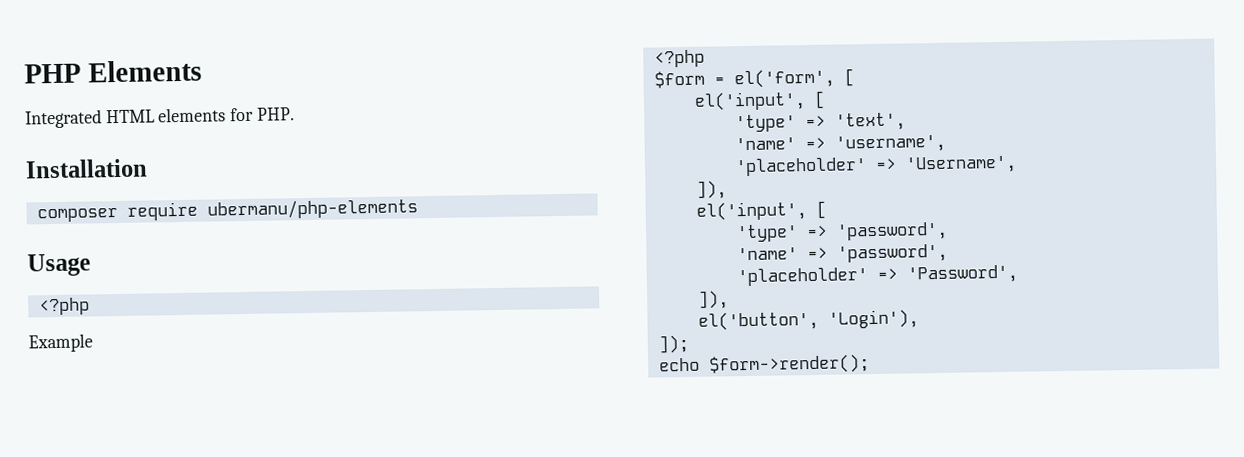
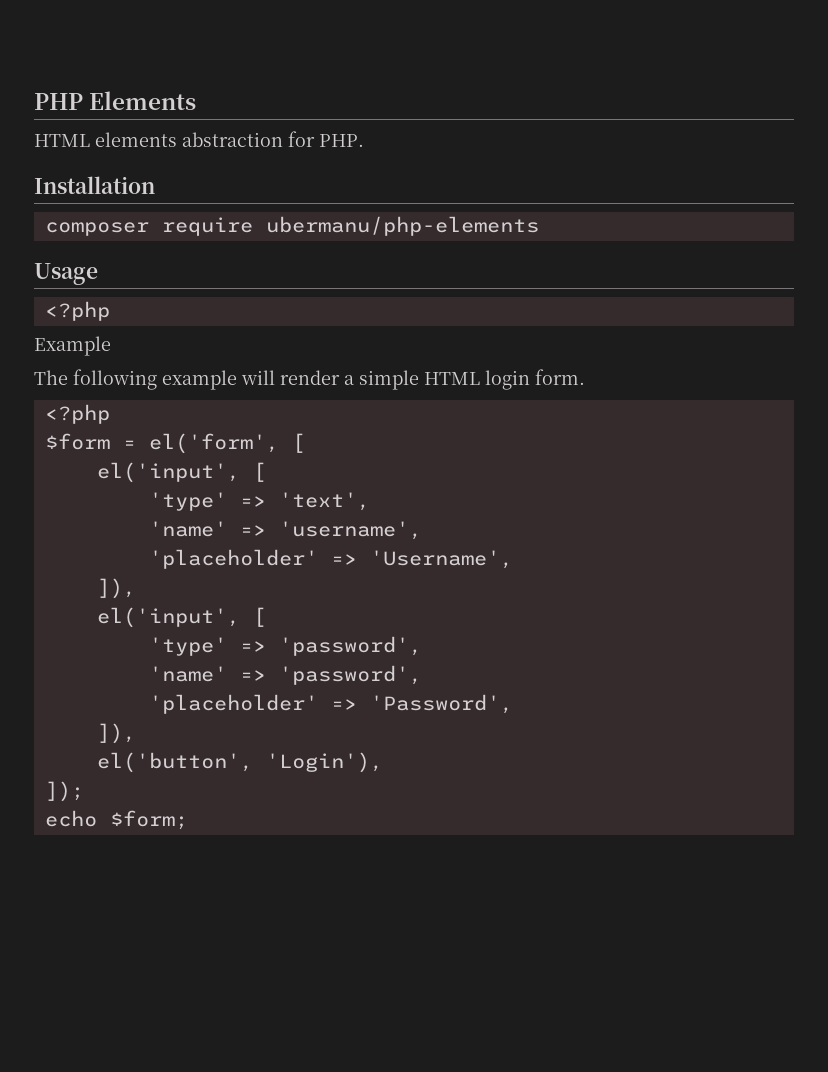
- Integrated HTML elements for PHP.
+ HTML elements abstraction for PHP.
+ The following example will render a simple HTML login form.
- echo $form->render();
+ echo $form;

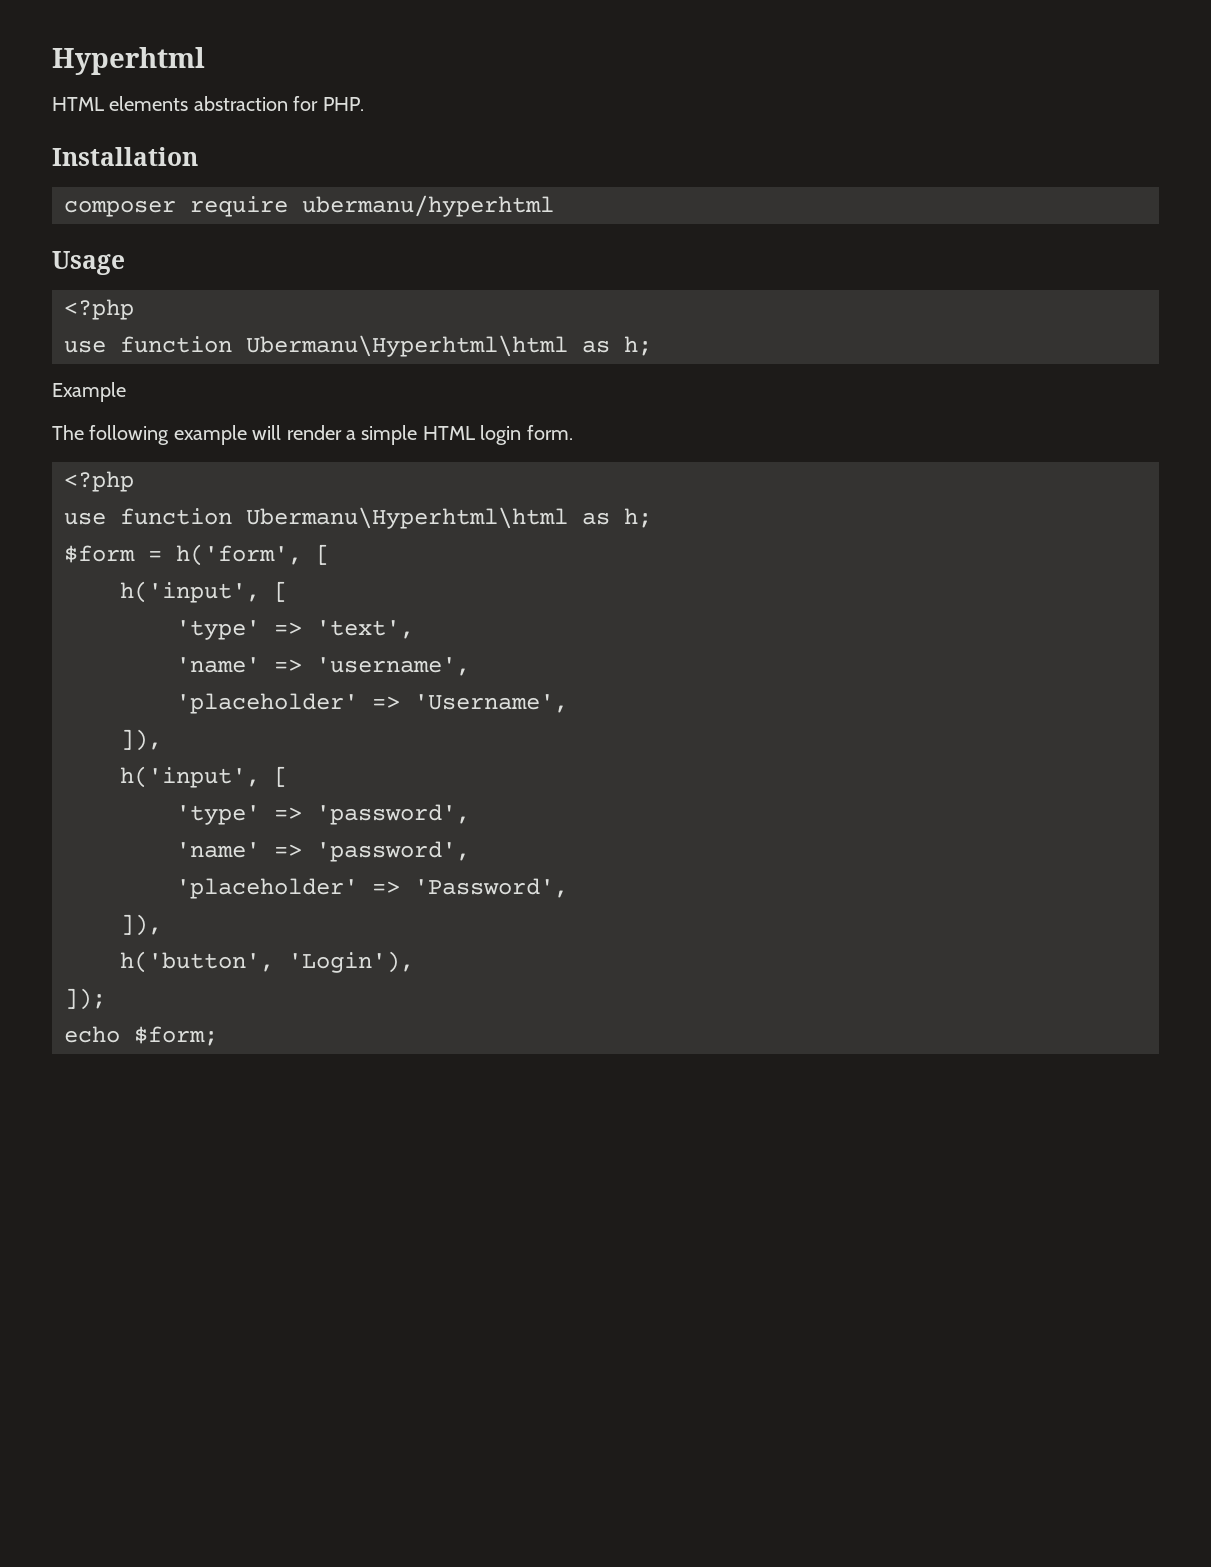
- PHP Elements
+ Hyperhtml
- composer require ubermanu/php-elements
+ composer require ubermanu/hyperhtml
  Usage
  <?php
+ use function Ubermanu\Hyperhtml\html as h;
  The following example will render a simple HTML login form.
  <?php
+ use function Ubermanu\Hyperhtml\html as h;
- $form = el('form', [
- el('input', [
+ $form = h('form', [
+ h('input', [
  'placeholder' => 'Username',
  ]),
- el('input', [
+ h('input', [
- el('button', 'Login'),
+ h('button', 'Login'),

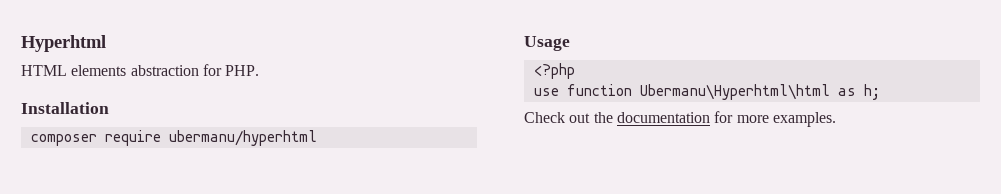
- Example
- The following example will render a simple HTML login form.
- <?php
- use function Ubermanu\Hyperhtml\html as h;
- $form = h('form', [
- h('input', [
- 'type' => 'text',
- 'name' => 'username',
- 'placeholder' => 'Username',
- ]),
- h('input', [
- 'type' => 'password',
- 'name' => 'password',
- 'placeholder' => 'Password',
- ]),
- h('button', 'Login'),
- ]);
- echo $form;
+ Check out the documentation for more examples.

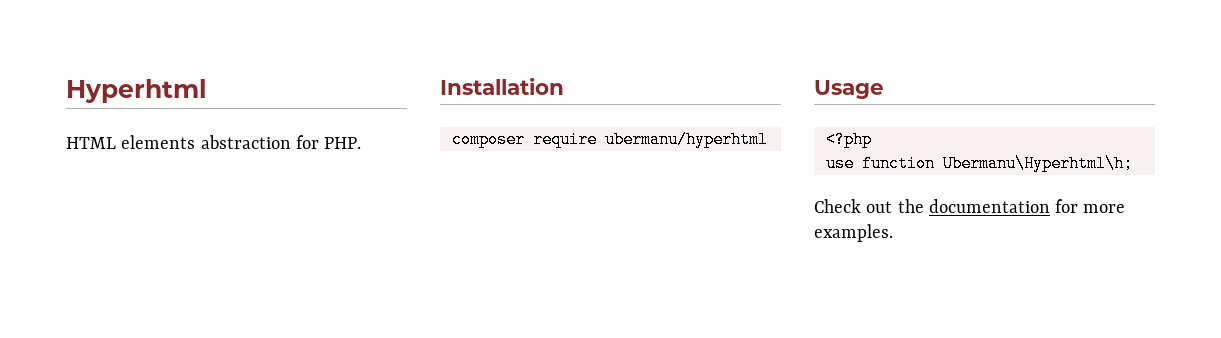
- use function Ubermanu\Hyperhtml\html as h;
+ use function Ubermanu\Hyperhtml\h;

